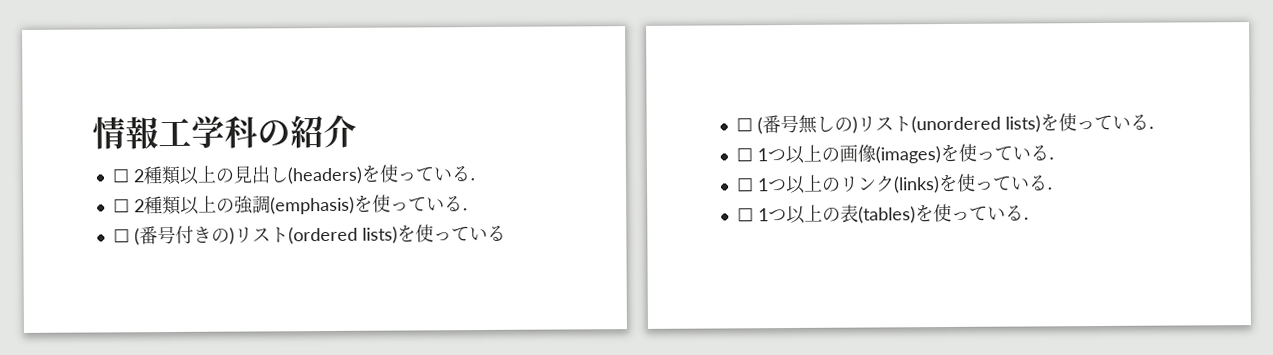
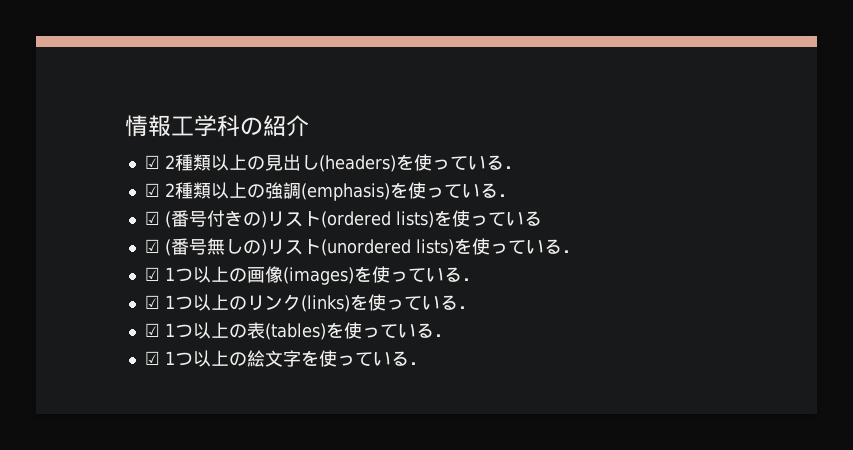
- ☐ 2種類以上の見出し(headers)を使っている．
+ ☑ 2種類以上の見出し(headers)を使っている．
- ☐ 2種類以上の強調(emphasis)を使っている．
+ ☑ 2種類以上の強調(emphasis)を使っている．
- ☐ (番号付きの)リスト(ordered lists)を使っている
+ ☑ (番号付きの)リスト(ordered lists)を使っている
- ☐ (番号無しの)リスト(unordered lists)を使っている．
+ ☑ (番号無しの)リスト(unordered lists)を使っている．
- ☐ 1つ以上の画像(images)を使っている．
+ ☑ 1つ以上の画像(images)を使っている．
- ☐ 1つ以上のリンク(links)を使っている．
+ ☑ 1つ以上のリンク(links)を使っている．
- ☐ 1つ以上の表(tables)を使っている．
+ ☑ 1つ以上の表(tables)を使っている．
+ ☑ 1つ以上の絵文字を使っている．

